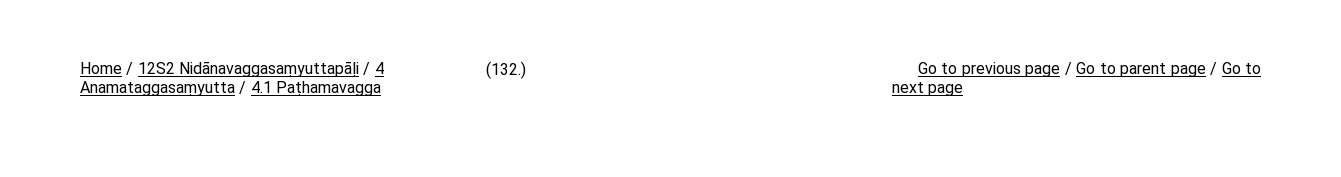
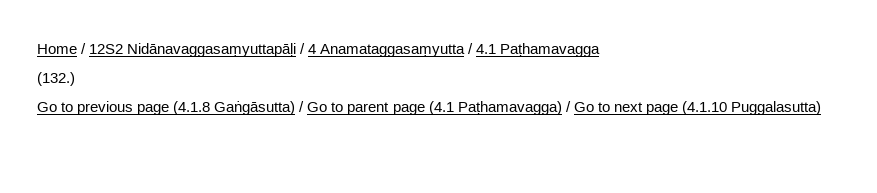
- Go to previous page / Go to parent page / Go to next page
+ Go to previous page (4.1.8 Gaṅgāsutta) / Go to parent page (4.1 Paṭhamavagga) / Go to next page (4.1.10 Puggalasutta)

